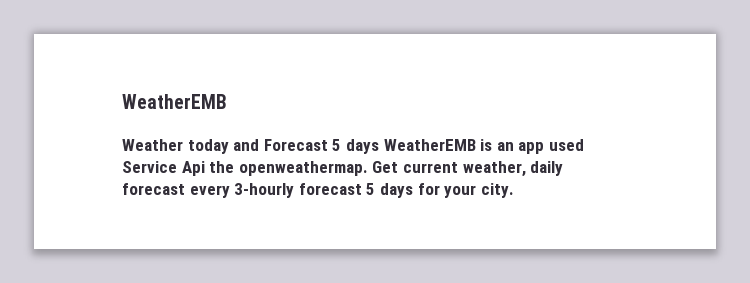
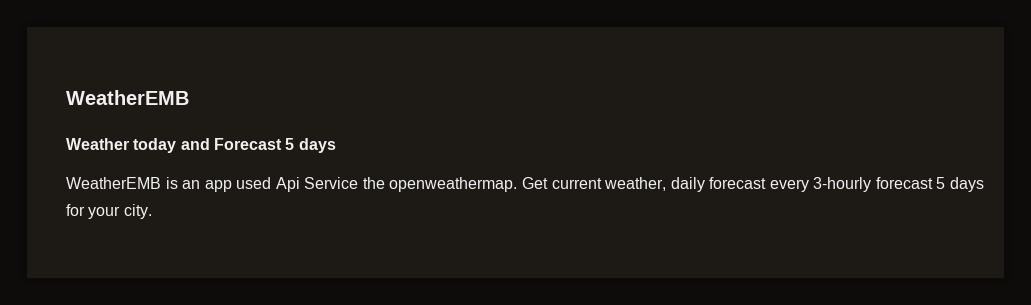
- Weather today and Forecast 5 days WeatherEMB is an app used Service Api the openweathermap.
+ Weather today and Forecast 5 days
+ WeatherEMB is an app used Api Service the openweathermap.

